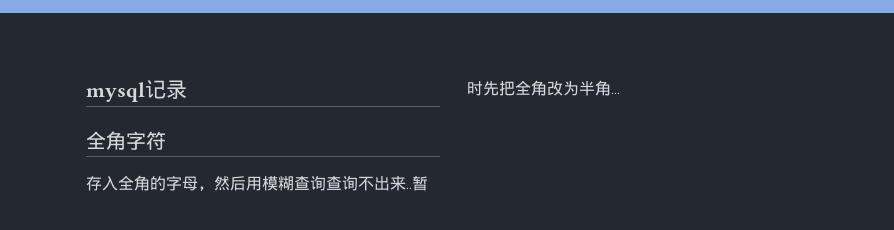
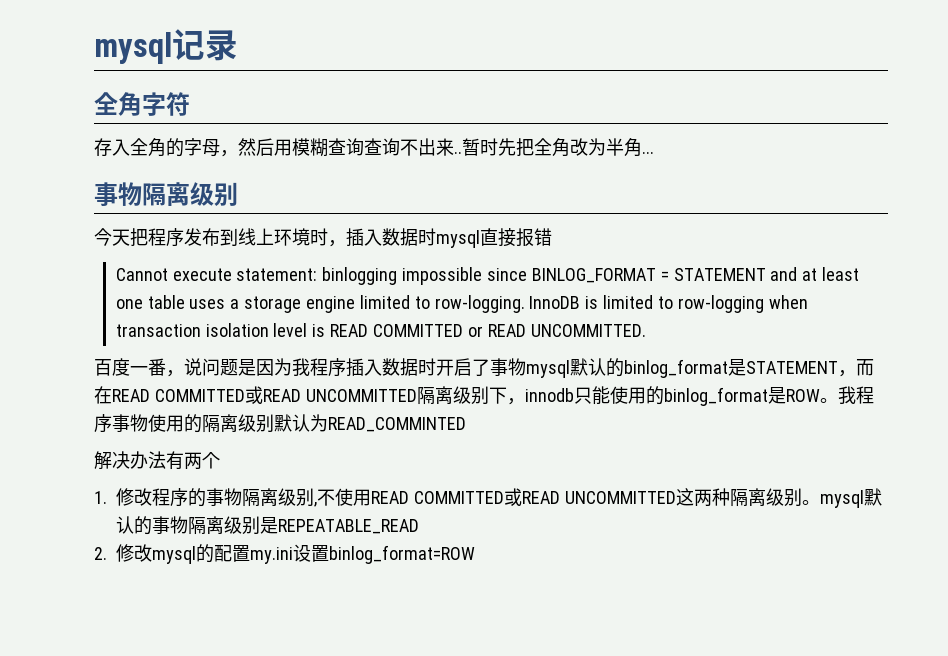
  暂时先把全角改为半角...
+ 事物隔离级别
+ 今天把程序发布到线上环境时，插入数据时mysql直接报错
+ Cannot execute statement: binlogging impossible since BINLOG_FORMAT = STATEMENT and at least one table uses a storage engine limited to row-logging. InnoDB is limited to row-logging when transaction isolation level is READ COMMITTED or READ UNCOMMITTED.
+ 百度一番，说问题是因为我程序插入数据时开启了事物mysql默认的binlog_format是STATEMENT，而在READ COMMITTED或READ UNCOMMITTED隔离级别下，innodb只能使用的binlog_format是ROW。我程序事物使用的隔离级别默认为READ_COMMINTED
+ 解决办法有两个
+ 1.修改程序的事物隔离级别,不使用READ COMMITTED或READ UNCOMMITTED这两种隔离级别。mysql默认的事物隔离级别是REPEATABLE_READ
+ 2.修改mysql的配置my.ini设置binlog_format=ROW

